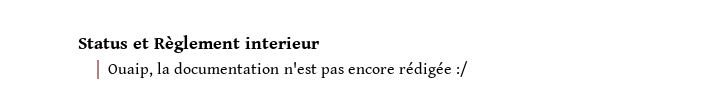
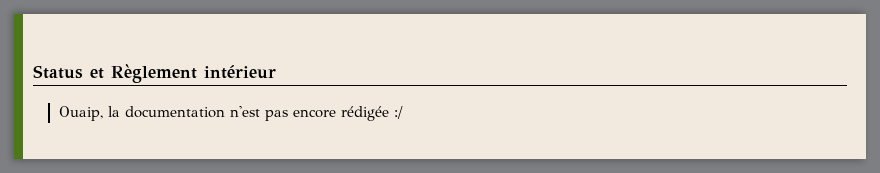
- Status et Règlement interieur
+ Status et Règlement intérieur

